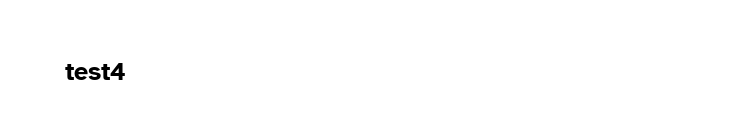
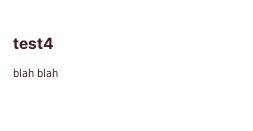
+ blah blah

